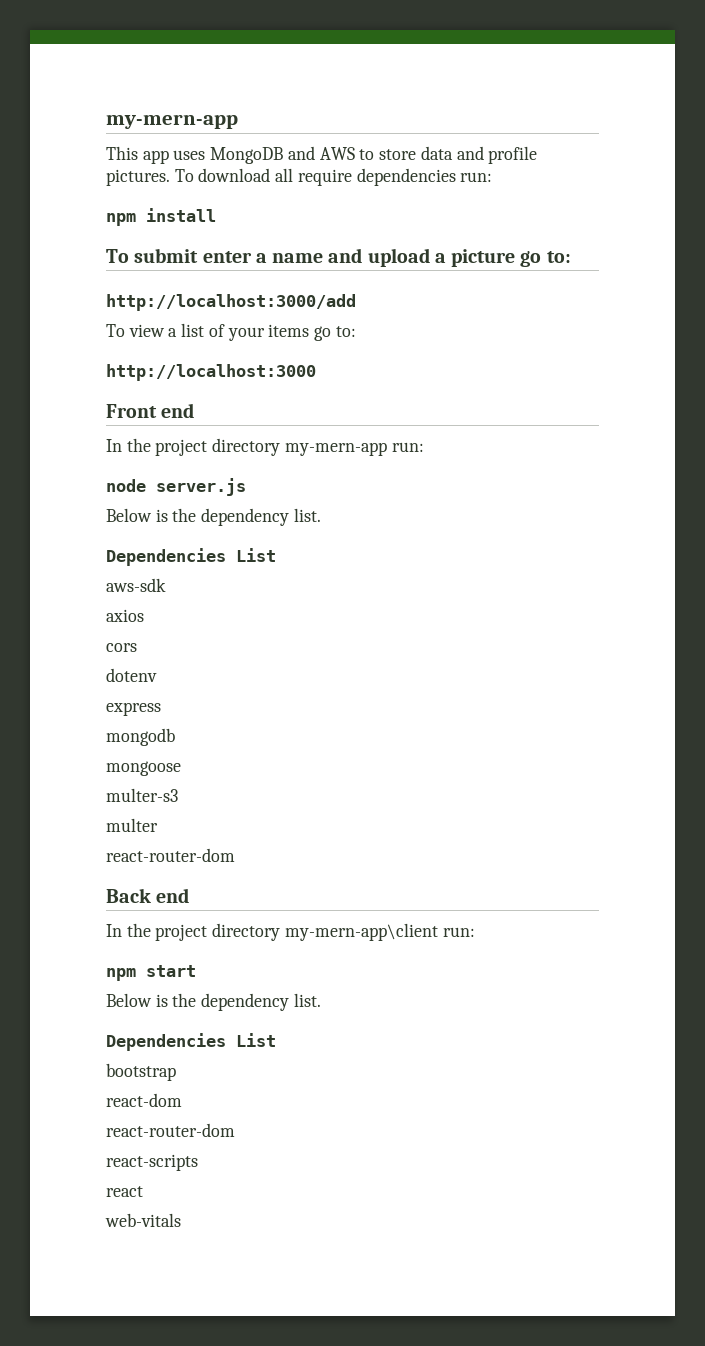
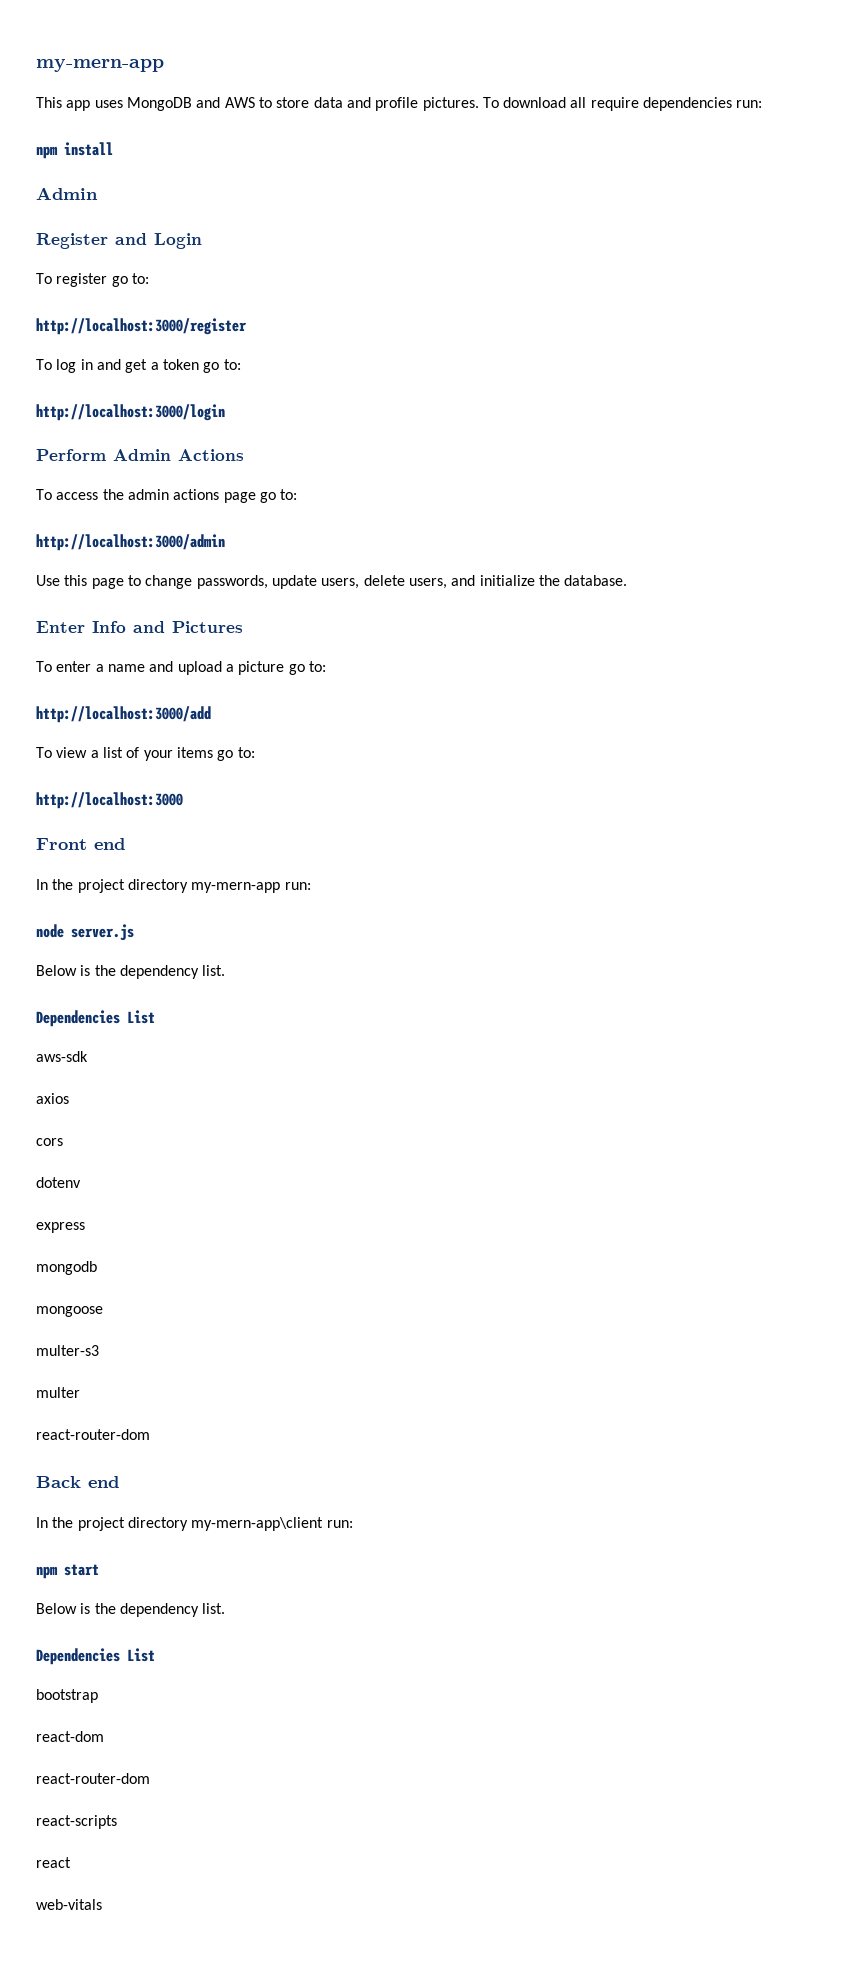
  npm install
- To submit enter a name and upload a picture go to:
+ Admin
+ Register and Login
+ To register go to:
+ http://localhost:3000/register
+ To log in and get a token go to:
+ http://localhost:3000/login
+ Perform Admin Actions
+ To access the admin actions page go to:
+ http://localhost:3000/admin
+ Use this page to change passwords, update users, delete users, and initialize the database.
+ Enter Info and Pictures
+ To enter a name and upload a picture go to:

